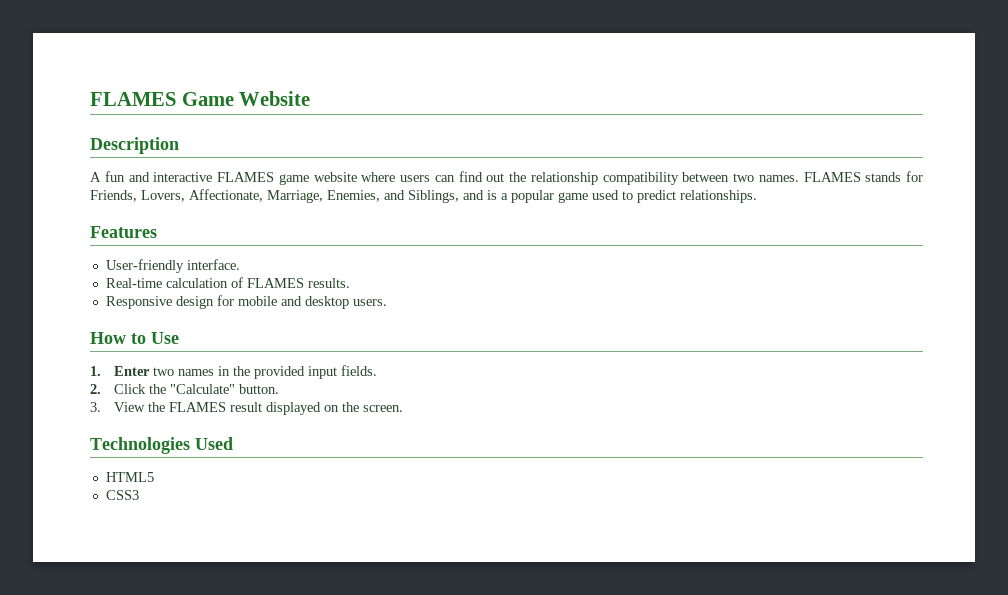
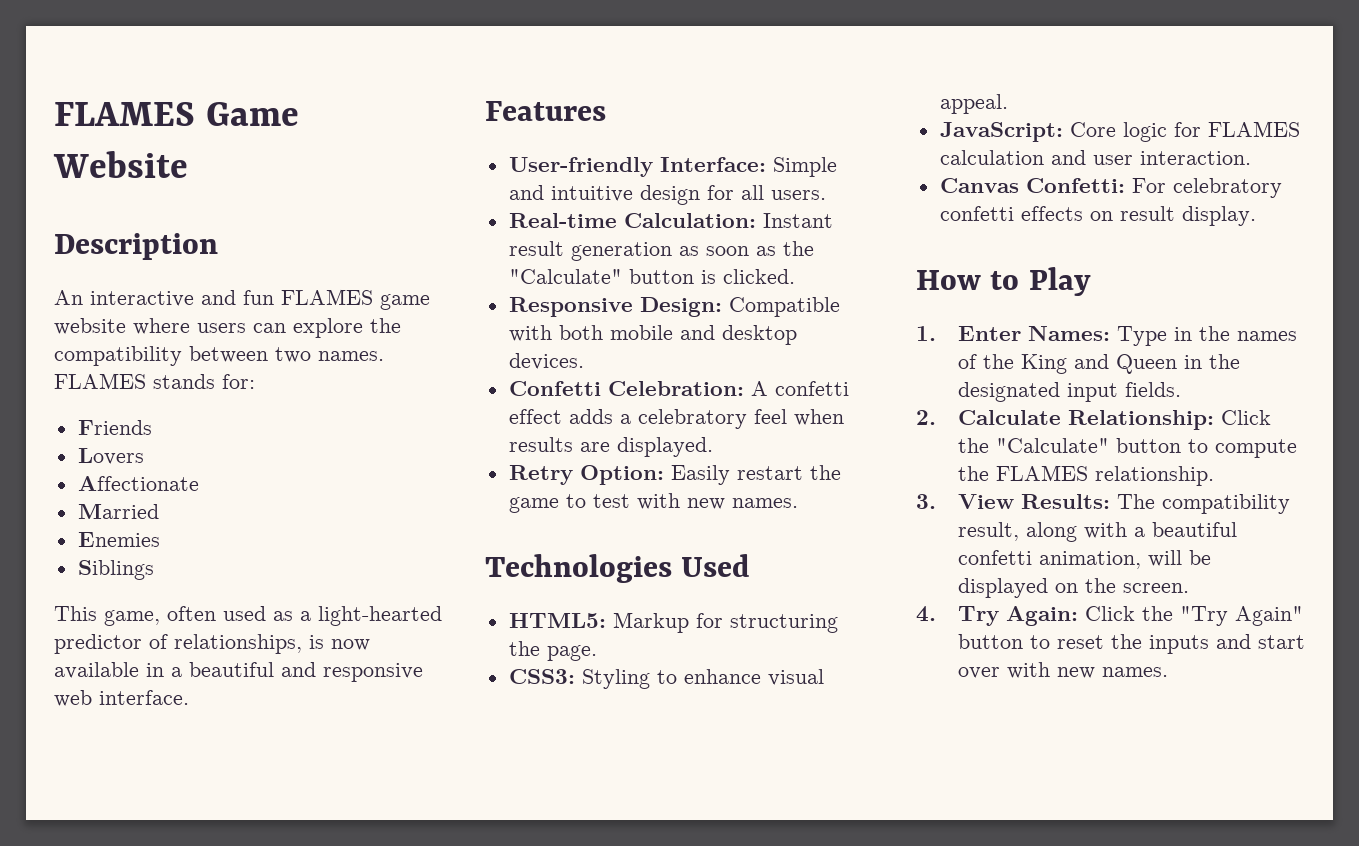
- A fun and interactive FLAMES game website where users can find out the relationship compatibility between two names.
+ An interactive and fun FLAMES game website where users can explore the compatibility between two names.
- FLAMES stands for Friends, Lovers, Affectionate, Marriage, Enemies, and Siblings, and is a popular game used to predict relationships.
+ FLAMES stands for:
+ Friends
+ Lovers
+ Affectionate
+ Married
+ Enemies
+ Siblings
+ This game, often used as a light-hearted predictor of relationships, is now available in a beautiful and responsive web interface.
  Features
- User-friendly interface.
- Real-time calculation of FLAMES results.
- Responsive design for mobile and desktop users.
+ User-friendly Interface: Simple and intuitive design for all users.
+ Real-time Calculation: Instant result generation as soon as the "Calculate" button is clicked.
+ Responsive Design: Compatible with both mobile and desktop devices.
+ Confetti Celebration: A confetti effect adds a celebratory feel when results are displayed.
+ Retry Option: Easily restart the game to test with new names.
+ Technologies Used
+ HTML5: Markup for structuring the page.
+ CSS3: Styling to enhance visual appeal.
+ JavaScript: Core logic for FLAMES calculation and user interaction.
+ Canvas Confetti: For celebratory confetti effects on result display.
- How to Use
+ How to Play
- 1. Enter two names in the provided input fields.
+ 1. Enter Names: Type in the names of the King and Queen in the designated input fields.
- 2. Click the "Calculate" button.
- 3. View the FLAMES result displayed on the screen.
- Technologies Used
- HTML5
- CSS3
+ 2. Calculate Relationship: Click the "Calculate" button to compute the FLAMES relationship.
+ 3. View Results: The compatibility result, along with a beautiful confetti animation, will be displayed on the screen.
+ 4. Try Again: Click the "Try Again" button to reset the inputs and start over with new names.

